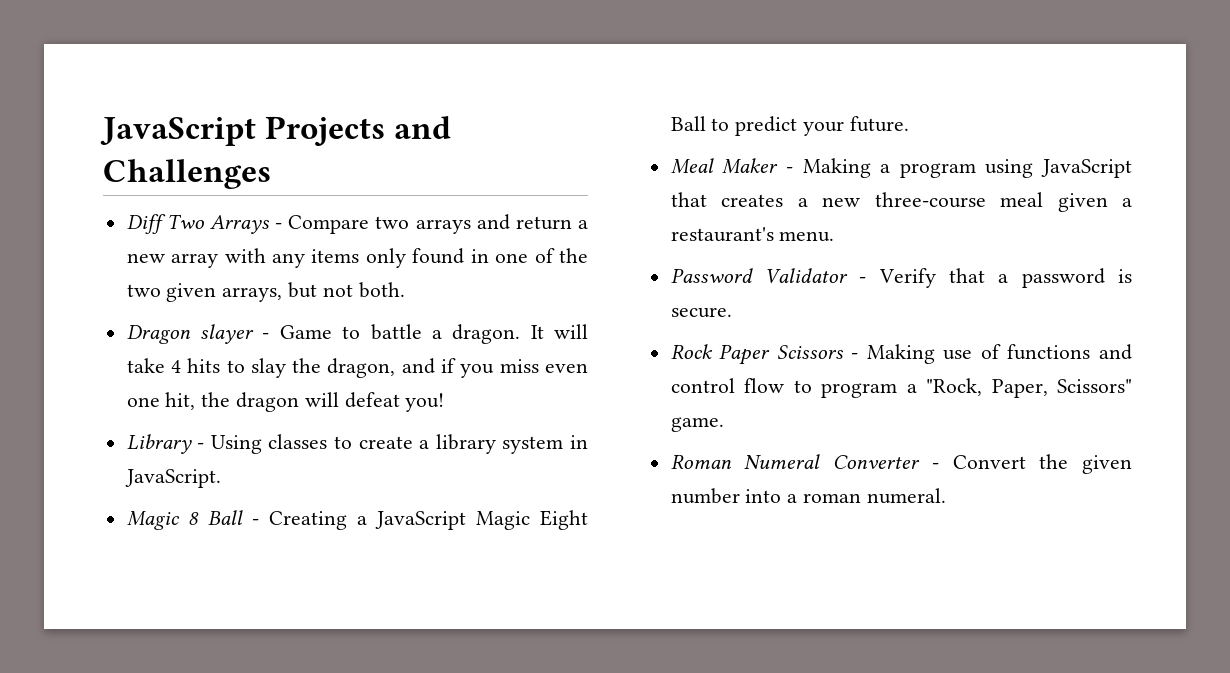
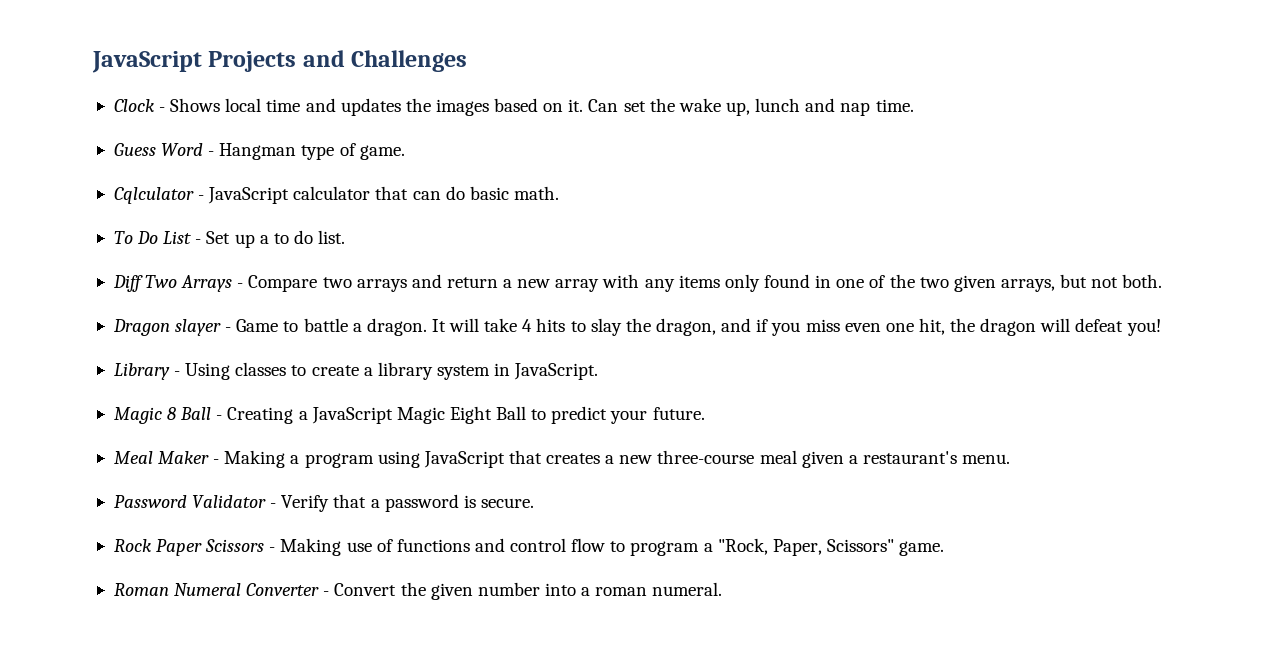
+ Clock - Shows local time and updates the images based on it. Can set the wake up, lunch and nap time.
+ Guess Word - Hangman type of game.
+ Cqlculator - JavaScript calculator that can do basic math.
+ To Do List - Set up a to do list.

